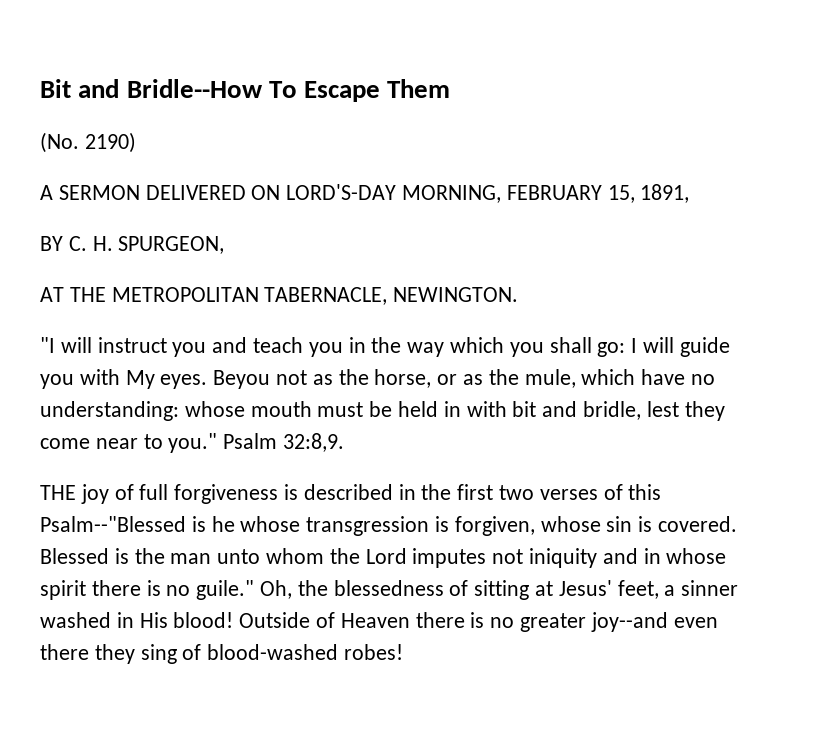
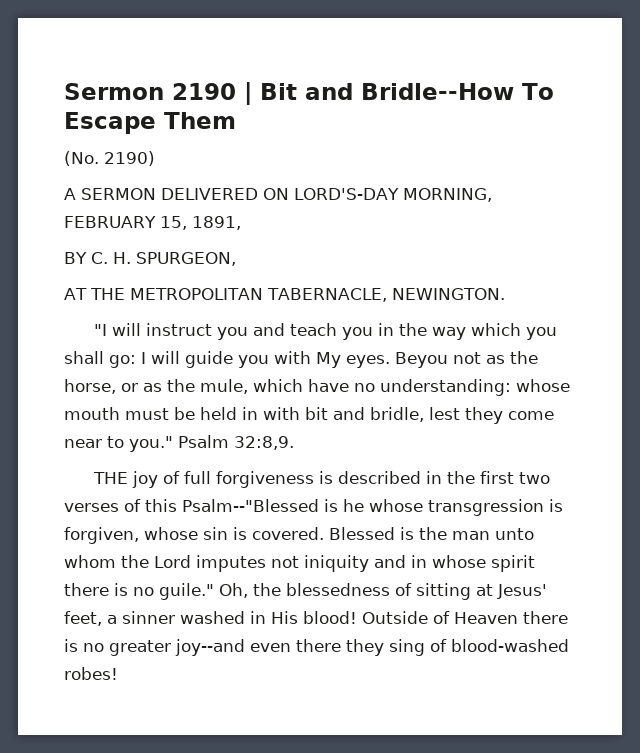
- Bit and Bridle--How To Escape Them
+ Sermon 2190 | Bit and Bridle--How To Escape Them

